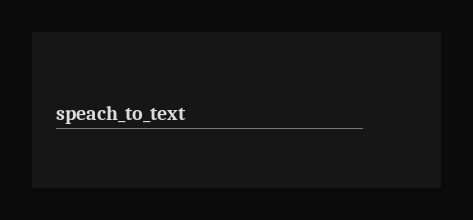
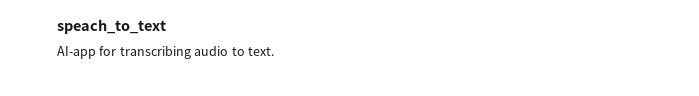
+ AI-app for transcribing audio to text.

